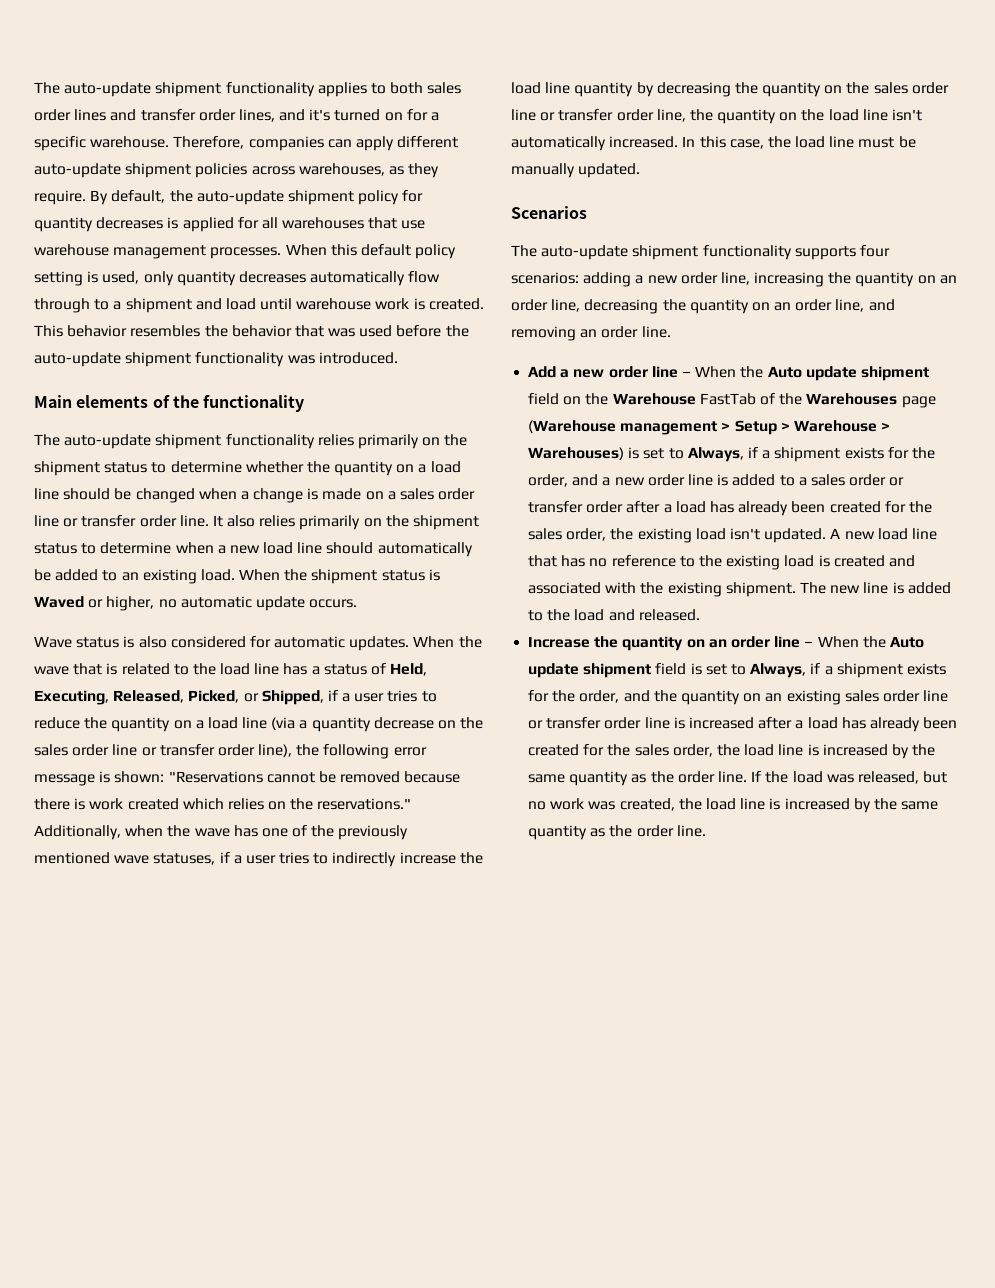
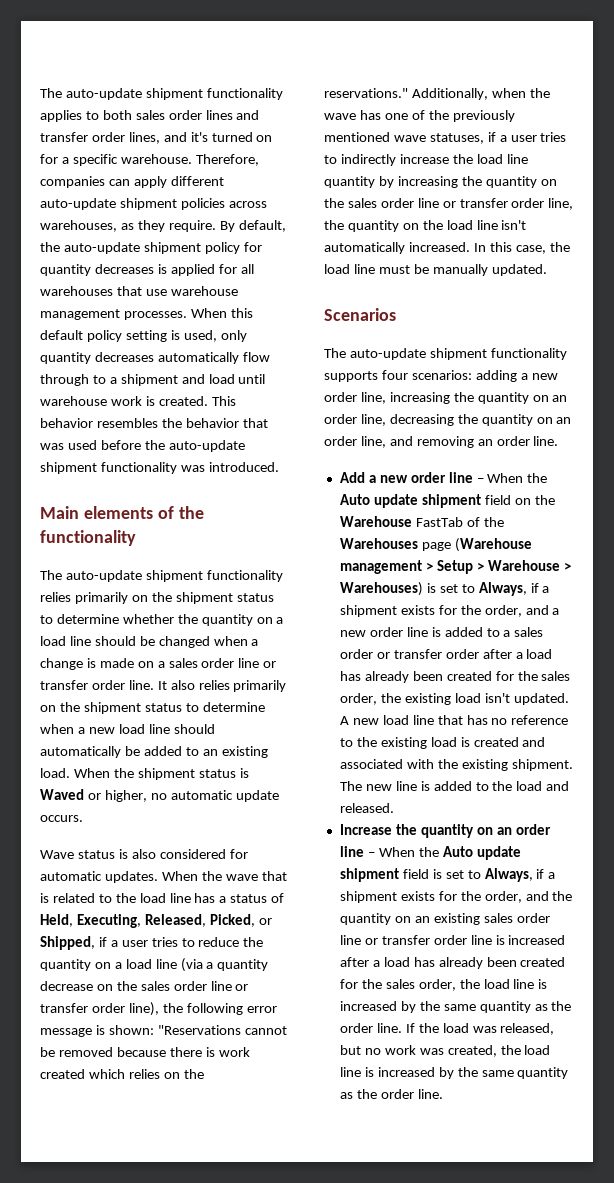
- Additionally, when the wave has one of the previously mentioned wave statuses, if a user tries to indirectly increase the load line quantity by decreasing the quantity on the sales order line or transfer order line, the quantity on the load line isn't automatically increased.
+ Additionally, when the wave has one of the previously mentioned wave statuses, if a user tries to indirectly increase the load line quantity by increasing the quantity on the sales order line or transfer order line, the quantity on the load line isn't automatically increased.

